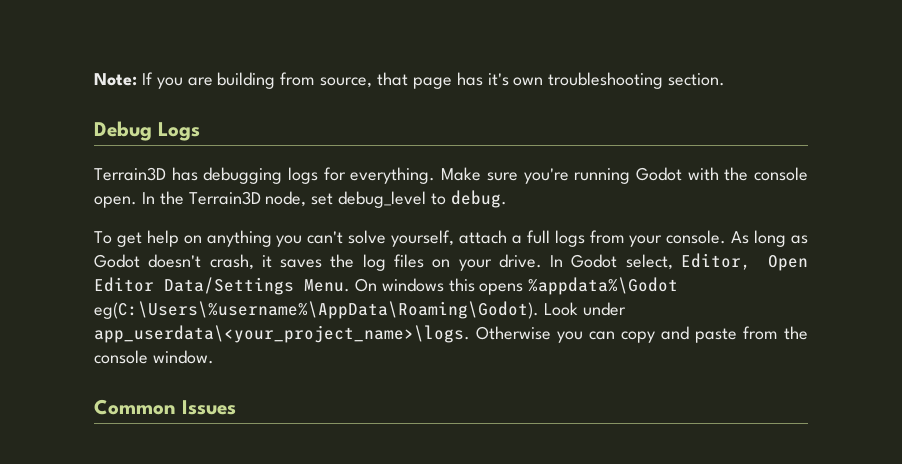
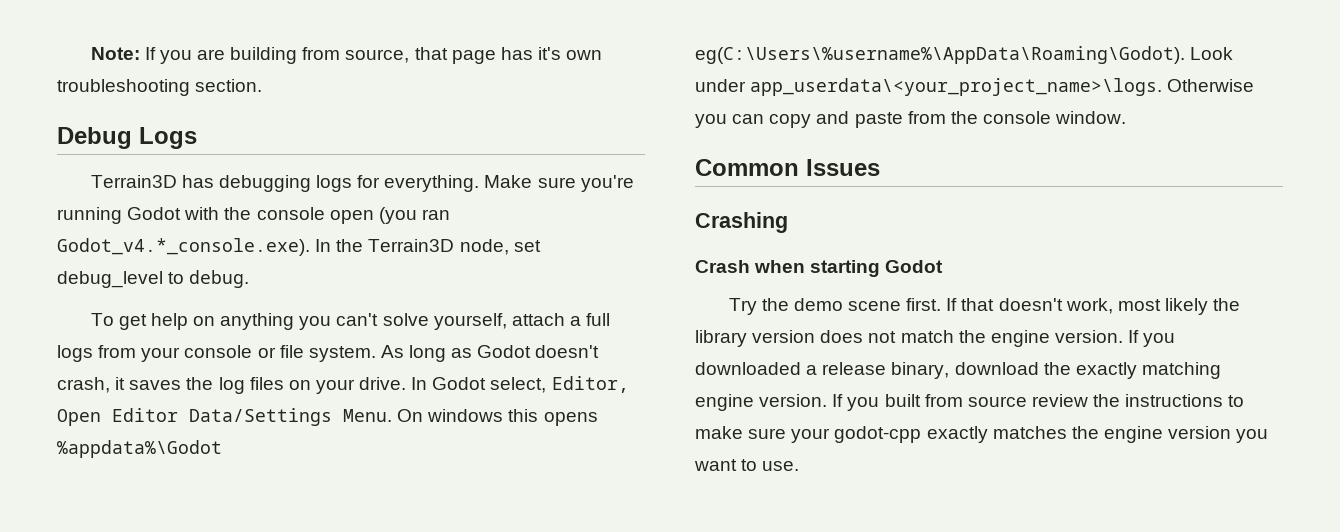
- Make sure you're running Godot with the console open. In the Terrain3D node, set debug_level to debug.
+ Make sure you're running Godot with the console open (you ran Godot_v4.*_console.exe). In the Terrain3D node, set debug_level to debug.
- To get help on anything you can't solve yourself, attach a full logs from your console.
+ To get help on anything you can't solve yourself, attach a full logs from your console or file system.
+ Crashing
+ Crash when starting Godot
+ Try the demo scene first. If that doesn't work, most likely the library version does not match the engine version. If you downloaded a release binary, download the exactly matching engine version. If you built from source review the instructions to make sure your godot-cpp exactly matches the engine version you want to use.

